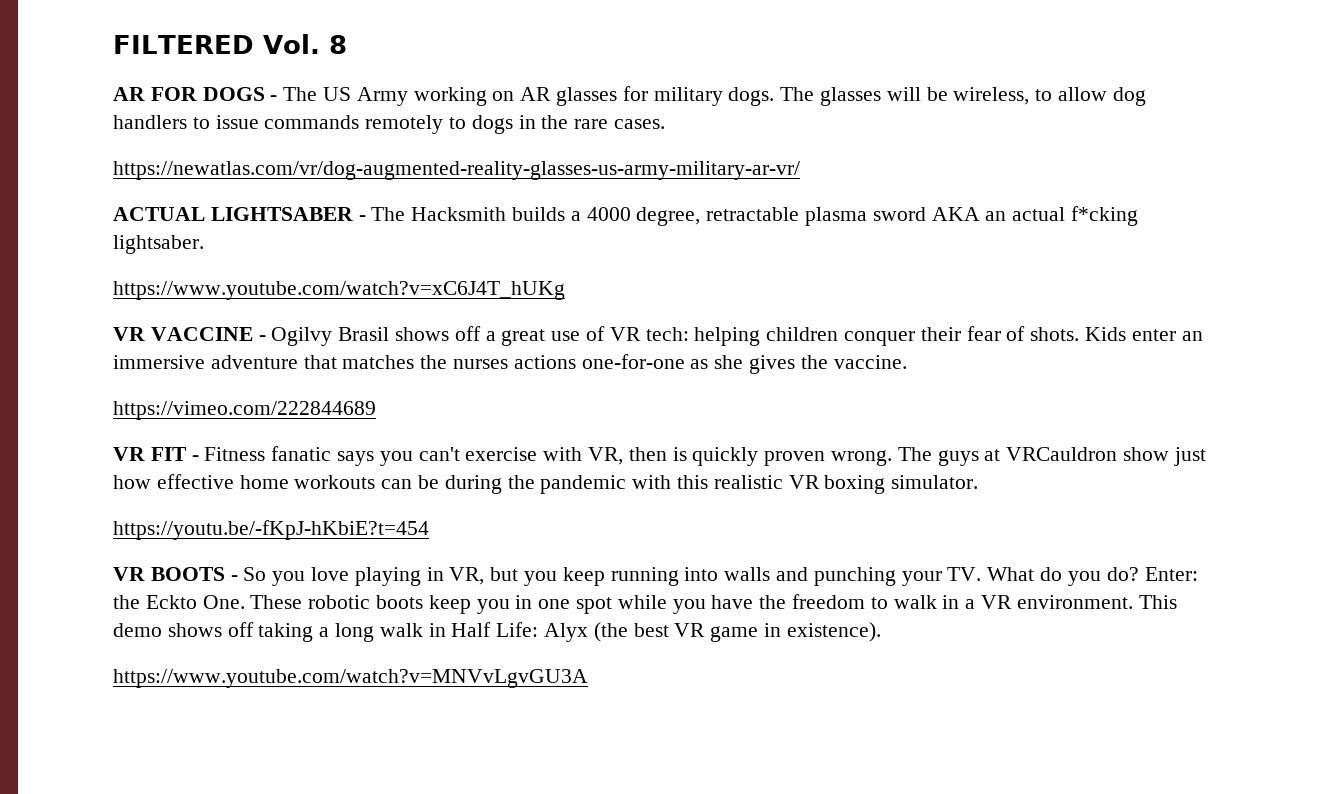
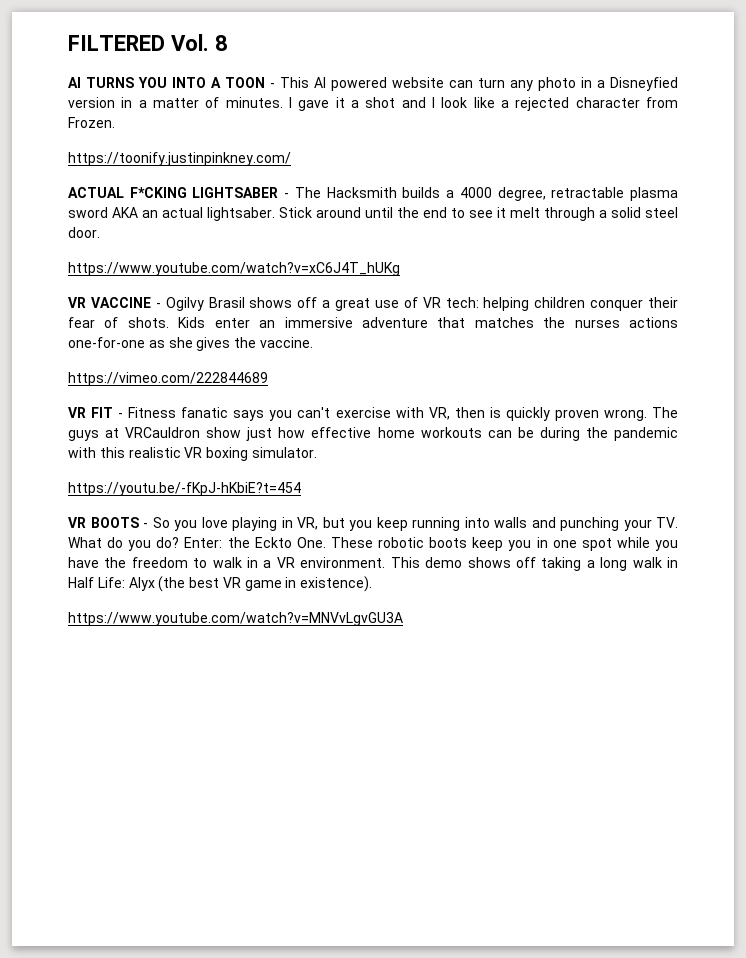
- AR FOR DOGS - The US Army working on AR glasses for military dogs. The glasses will be wireless, to allow dog handlers to issue commands remotely to dogs in the rare cases.
- https://newatlas.com/vr/dog-augmented-reality-glasses-us-army-military-ar-vr/
+ AI TURNS YOU INTO A TOON - This AI powered website can turn any photo in a Disneyfied version in a matter of minutes. I gave it a shot and I look like a rejected character from Frozen.
+ https://toonify.justinpinkney.com/
- ACTUAL LIGHTSABER - The Hacksmith builds a 4000 degree, retractable plasma sword AKA an actual f*cking lightsaber.
+ ACTUAL F*CKING LIGHTSABER - The Hacksmith builds a 4000 degree, retractable plasma sword AKA an actual lightsaber. Stick around until the end to see it melt through a solid steel door.

